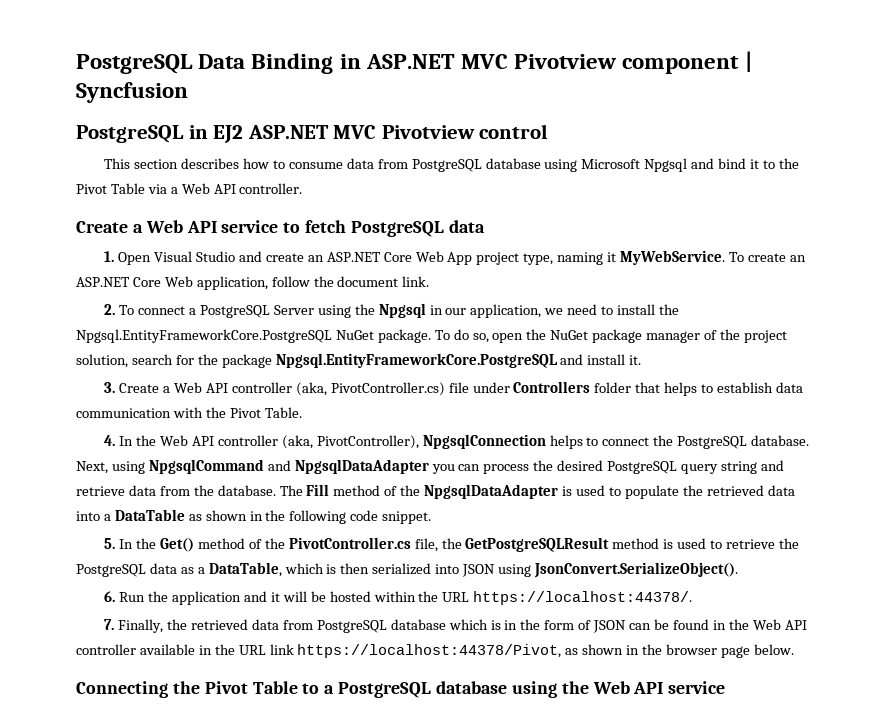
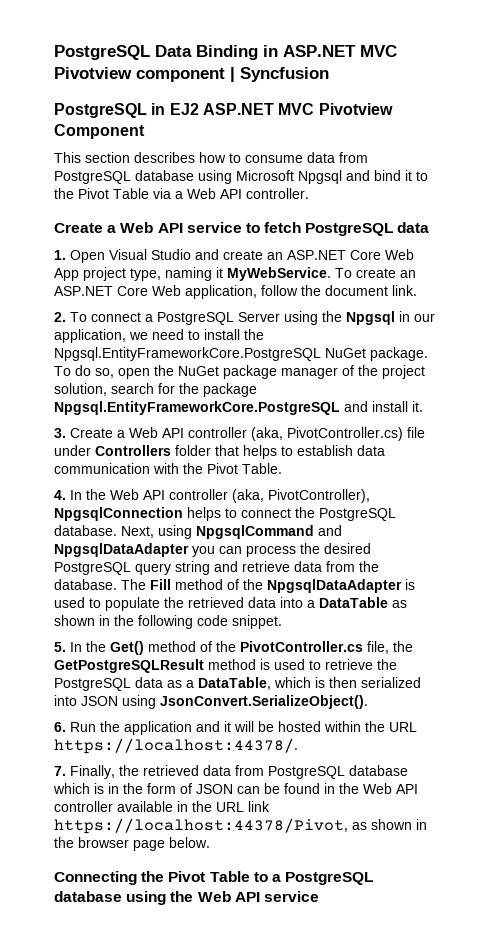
- PostgreSQL in EJ2 ASP.NET MVC Pivotview control
+ PostgreSQL in EJ2 ASP.NET MVC Pivotview Component

